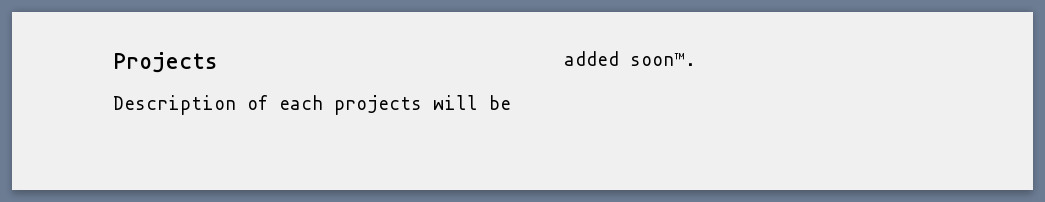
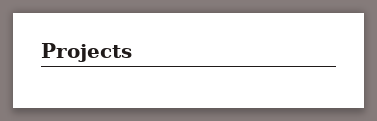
- Description of each projects will be added soon™.

